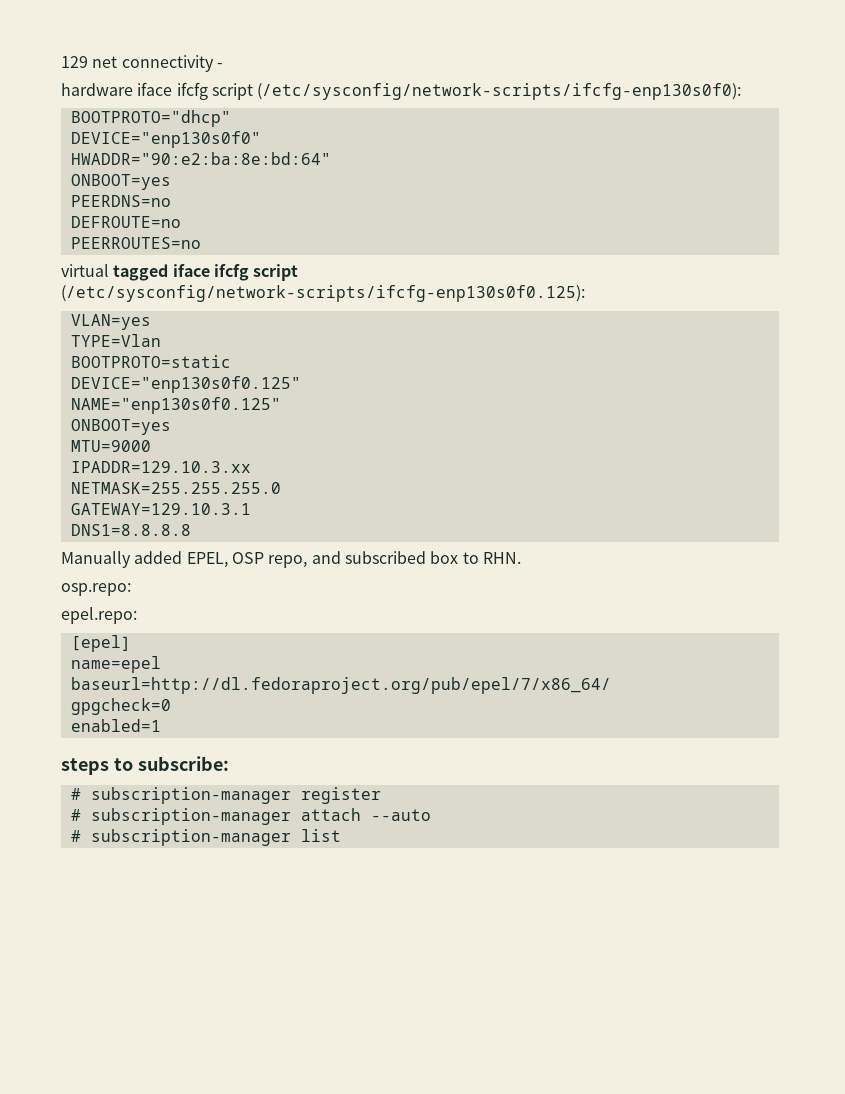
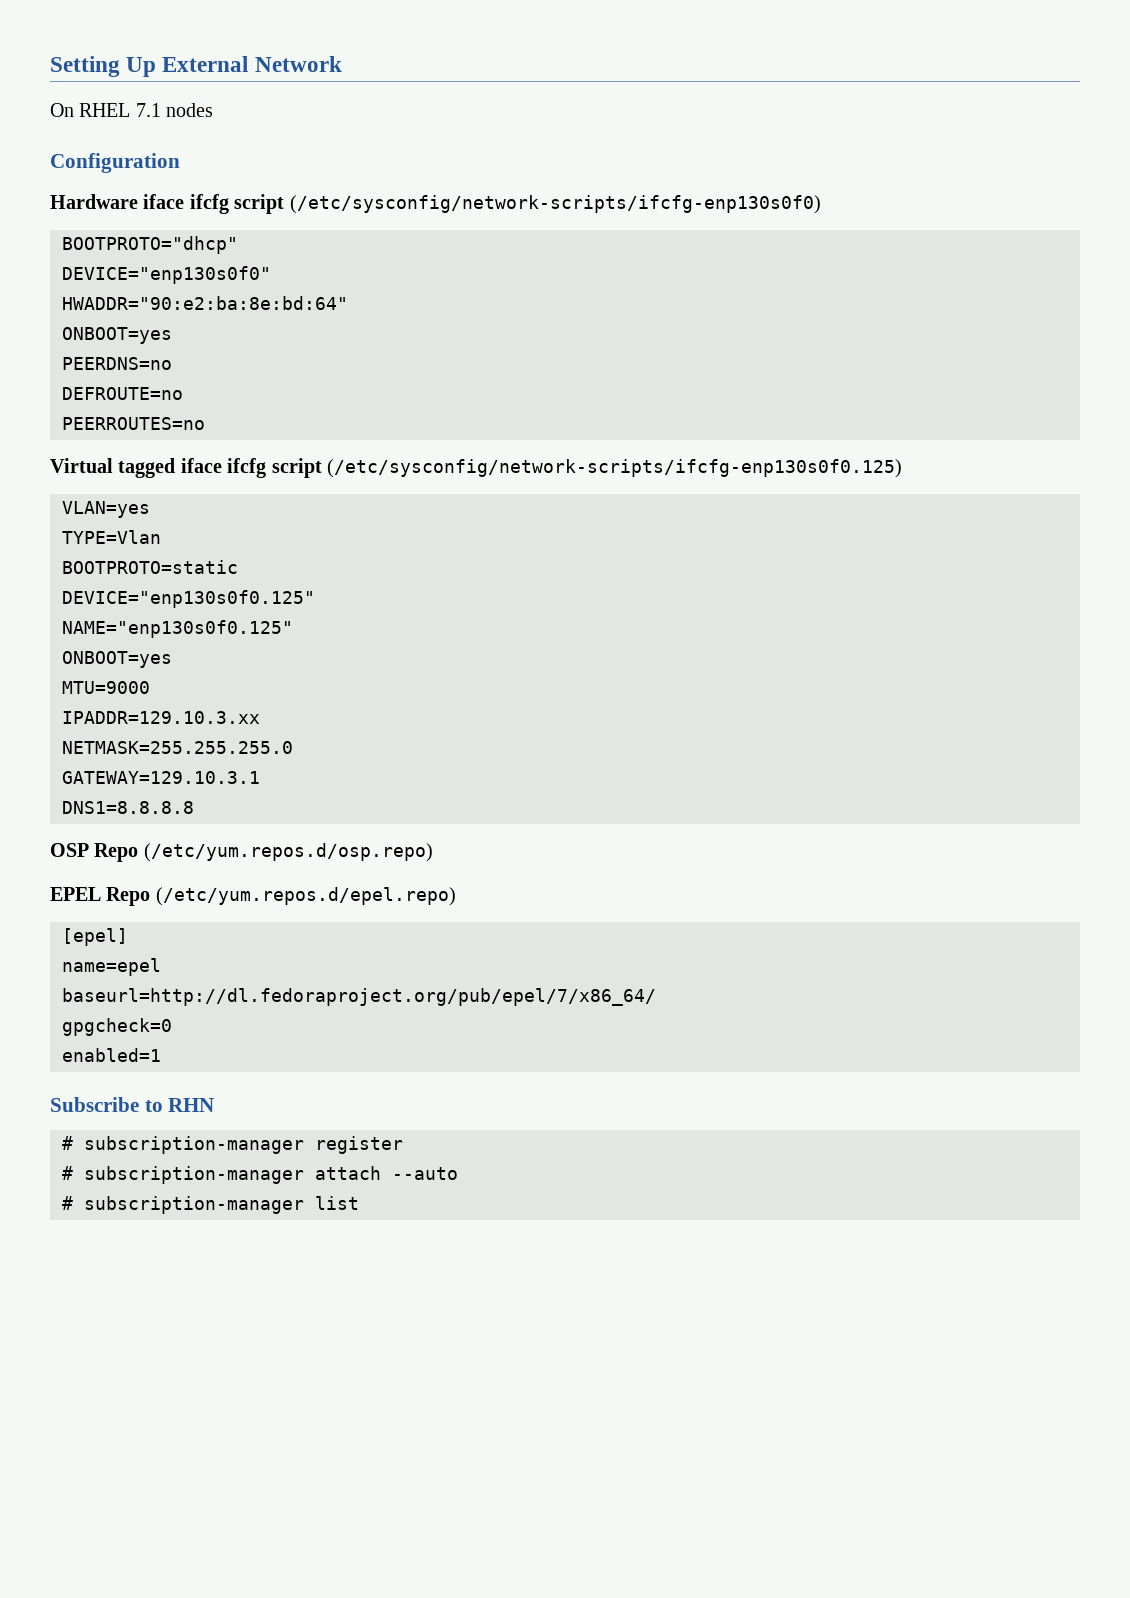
- 129 net connectivity -
- hardware iface ifcfg script (/etc/sysconfig/network-scripts/ifcfg-enp130s0f0):
+ Setting Up External Network
+ On RHEL 7.1 nodes
+ Configuration
+ Hardware iface ifcfg script (/etc/sysconfig/network-scripts/ifcfg-enp130s0f0)
- virtual tagged iface ifcfg script (/etc/sysconfig/network-scripts/ifcfg-enp130s0f0.125):
+ Virtual tagged iface ifcfg script (/etc/sysconfig/network-scripts/ifcfg-enp130s0f0.125)
- Manually added EPEL, OSP repo, and subscribed box to RHN.
- osp.repo:
- epel.repo:
+ OSP Repo (/etc/yum.repos.d/osp.repo)
+ EPEL Repo (/etc/yum.repos.d/epel.repo)
- steps to subscribe:
+ Subscribe to RHN

